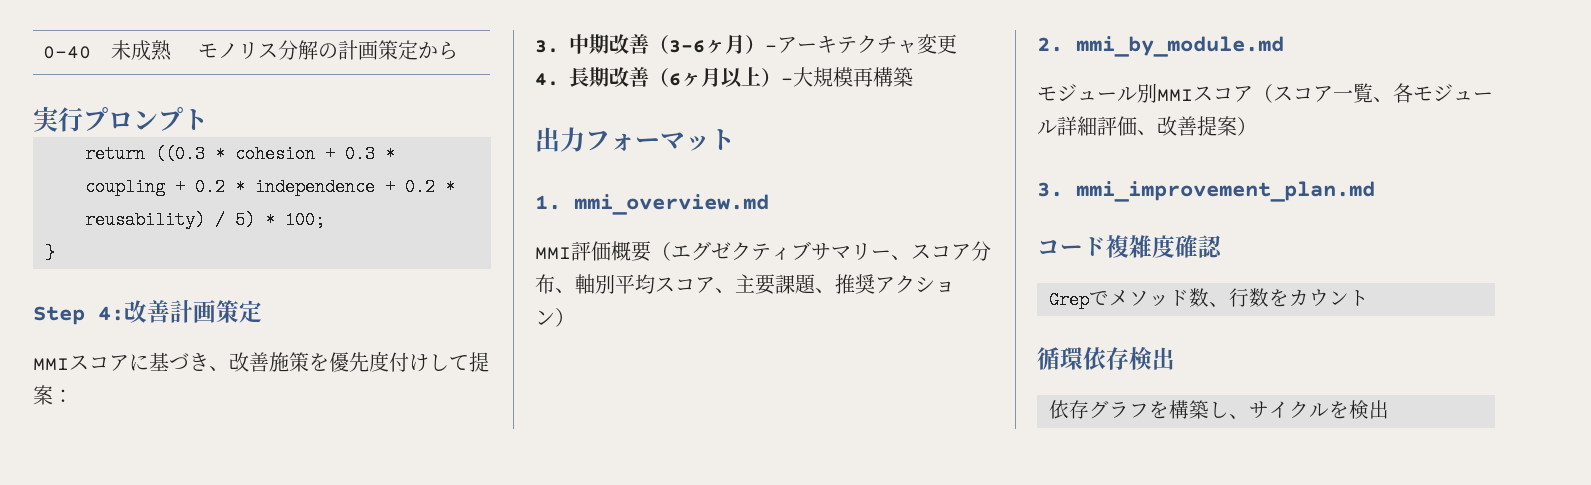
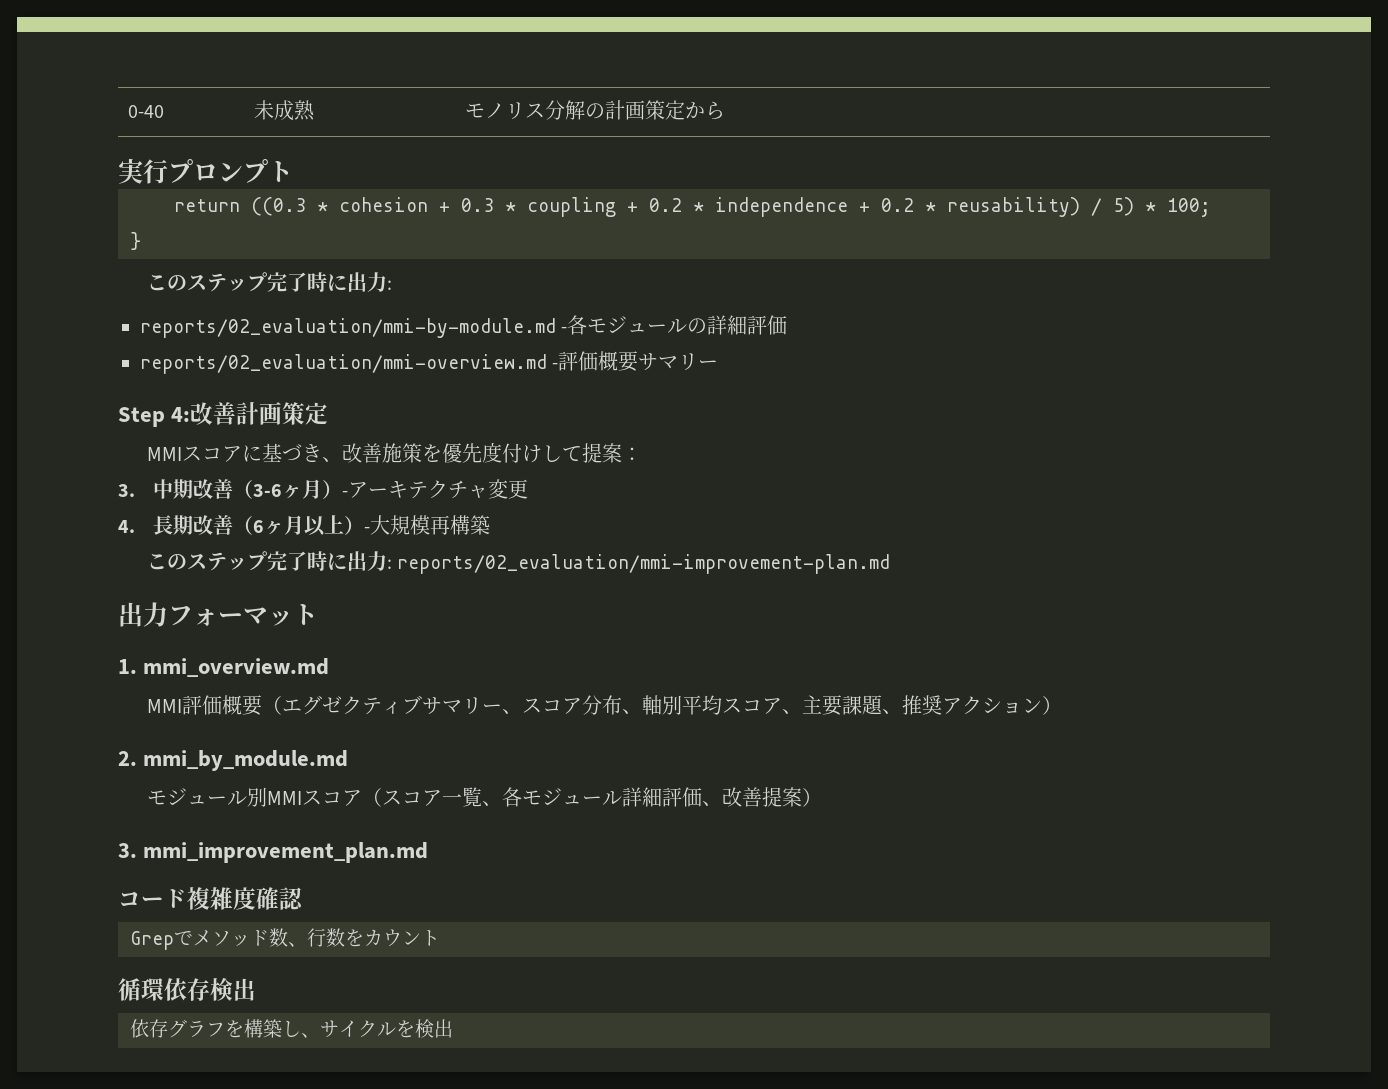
  }
+ このステップ完了時に出力:
+ reports/02_evaluation/mmi-by-module.md -各モジュールの詳細評価
+ reports/02_evaluation/mmi-overview.md -評価概要サマリー
+ このステップ完了時に出力: reports/02_evaluation/mmi-improvement-plan.md

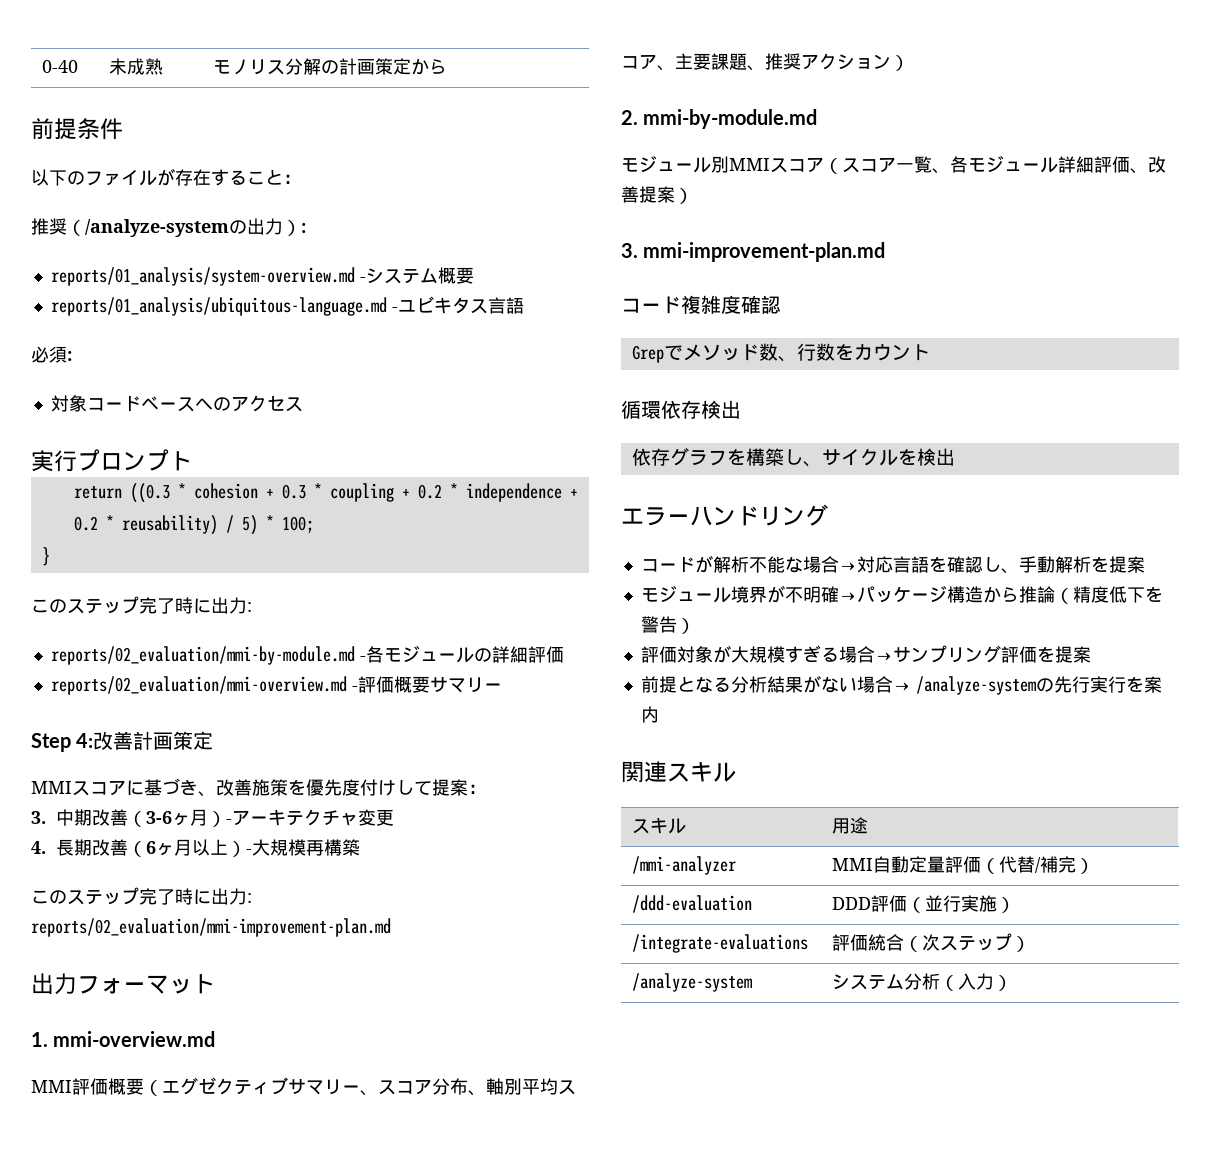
+ 前提条件
+ 以下のファイルが存在すること：
+ 推奨（/analyze-systemの出力）:
+ reports/01_analysis/system-overview.md -システム概要
+ reports/01_analysis/ubiquitous-language.md -ユビキタス言語
+ 必須:
+ 対象コードベースへのアクセス
- 1. mmi_overview.md
+ 1. mmi-overview.md
- 2. mmi_by_module.md
+ 2. mmi-by-module.md
- 3. mmi_improvement_plan.md
+ 3. mmi-improvement-plan.md
+ エラーハンドリング
+ コードが解析不能な場合→対応言語を確認し、手動解析を提案
+ モジュール境界が不明確→パッケージ構造から推論（精度低下を警告）
+ 評価対象が大規模すぎる場合→サンプリング評価を提案
+ 前提となる分析結果がない場合→ /analyze-systemの先行実行を案内
+ 関連スキル
+ スキル | 用途
+ /mmi-analyzer | MMI自動定量評価（代替/補完）
+ /ddd-evaluation | DDD評価（並行実施）
+ /integrate-evaluations | 評価統合（次ステップ）
+ /analyze-system | システム分析（入力）

